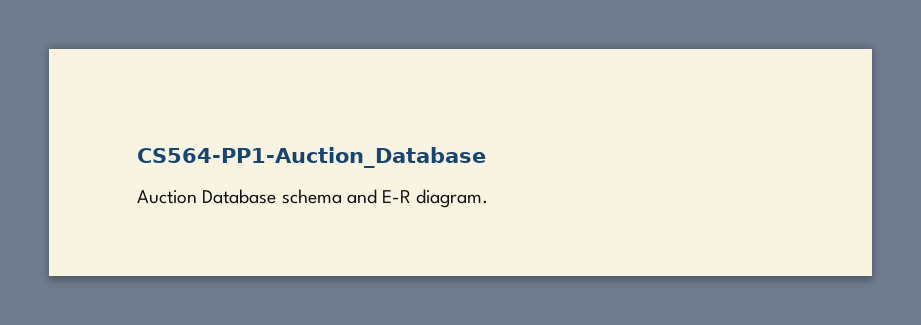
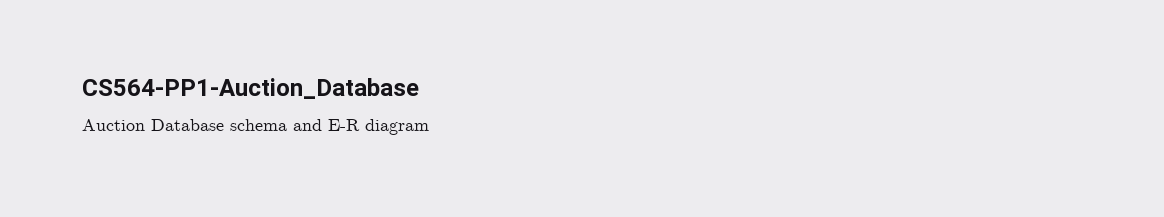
- Auction Database schema and E-R diagram.
+ Auction Database schema and E-R diagram

